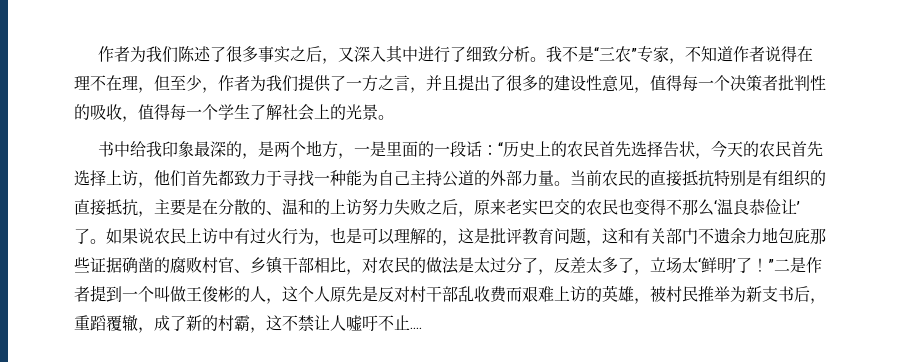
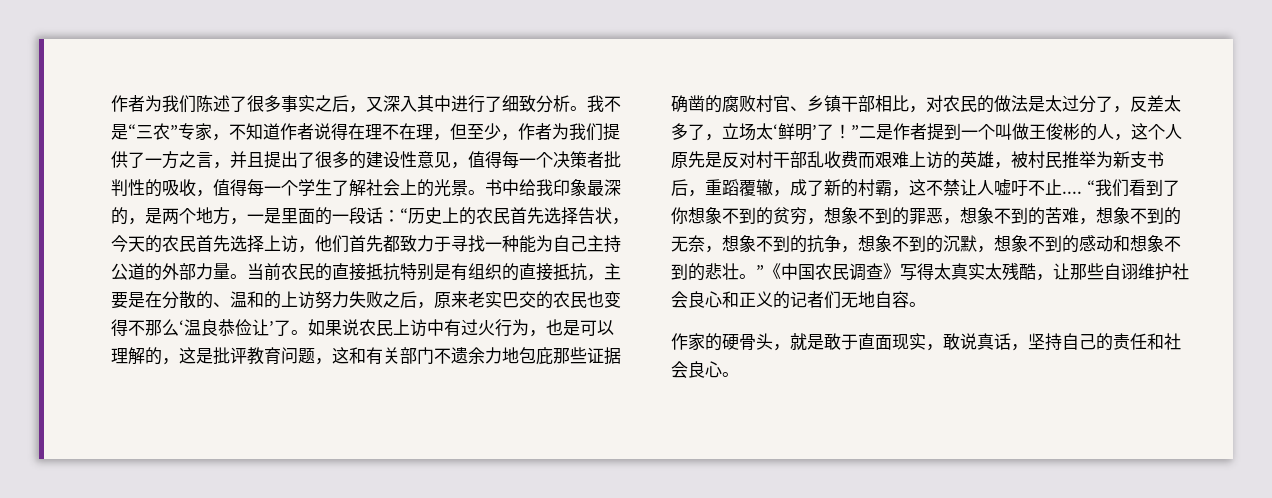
- 我不是“三农”专家，不知道作者说得在理不在理，但至少，作者为我们提供了一方之言，并且提出了很多的建设性意见，值得每一个决策者批判性的吸收，值得每一个学生了解社会上的光景。
- 书中给我印象最深的，是两个地方，一是里面的一段话：
+ 我不是“三农”专家，不知道作者说得在理不在理，但至少，作者为我们提供了一方之言，并且提出了很多的建设性意见，值得每一个决策者批判性的吸收，值得每一个学生了解社会上的光景。书中给我印象最深的，是两个地方，一是里面的一段话：
+ “我们看到了你想象不到的贫穷，想象不到的罪恶，想象不到的苦难，想象不到的无奈，想象不到的抗争，想象不到的沉默，想象不到的感动和想象不到的悲壮。”《中国农民调查》写得太真实太残酷，让那些自诩维护社会良心和正义的记者们无地自容。
+ 作家的硬骨头，就是敢于直面现实，敢说真话，坚持自己的责任和社会良心。

